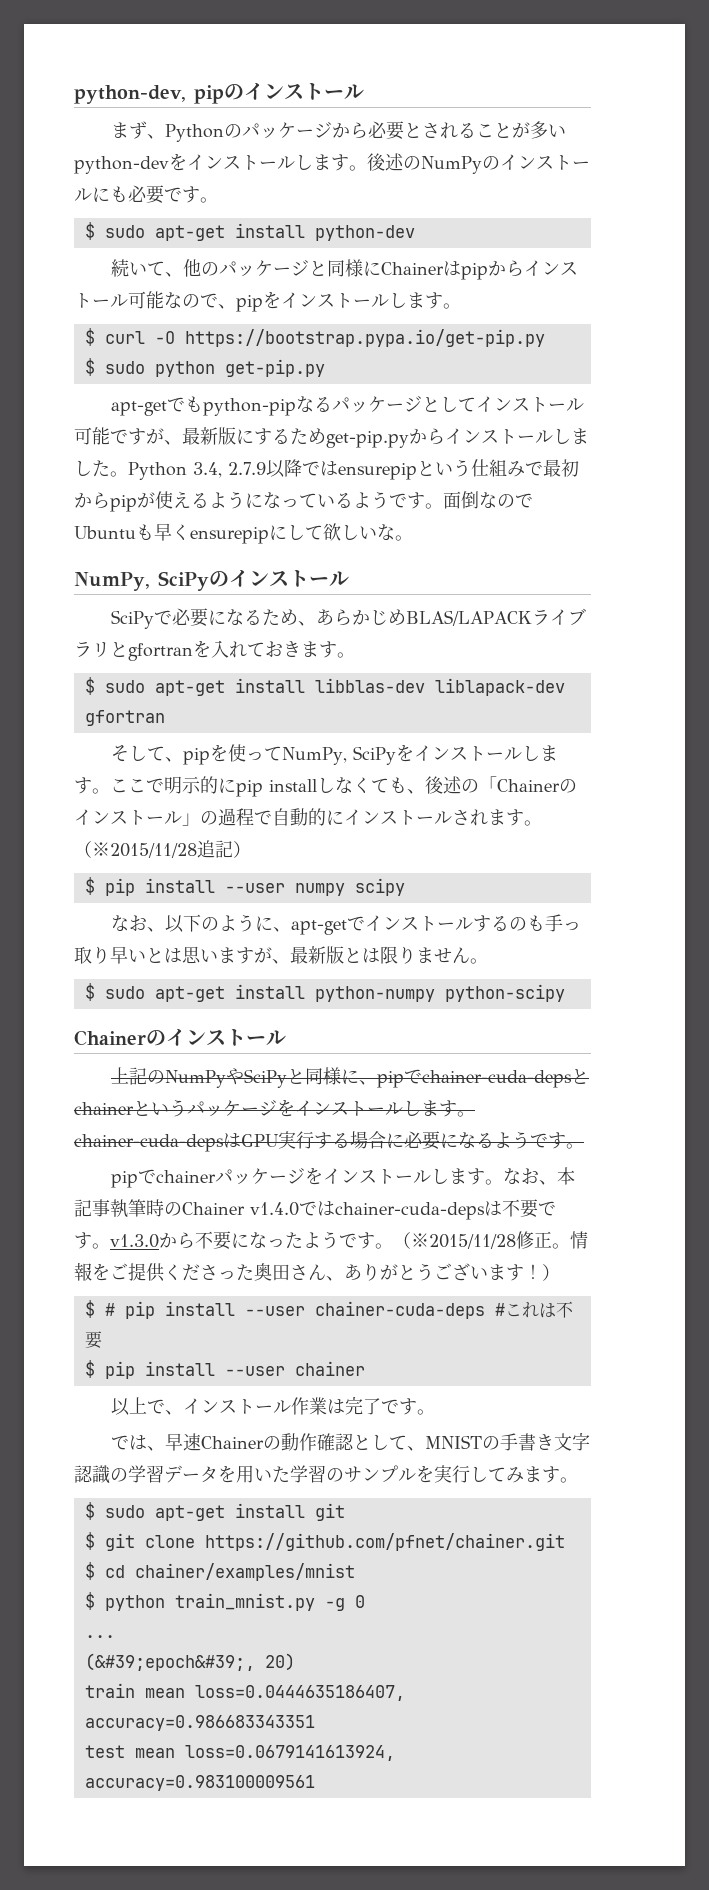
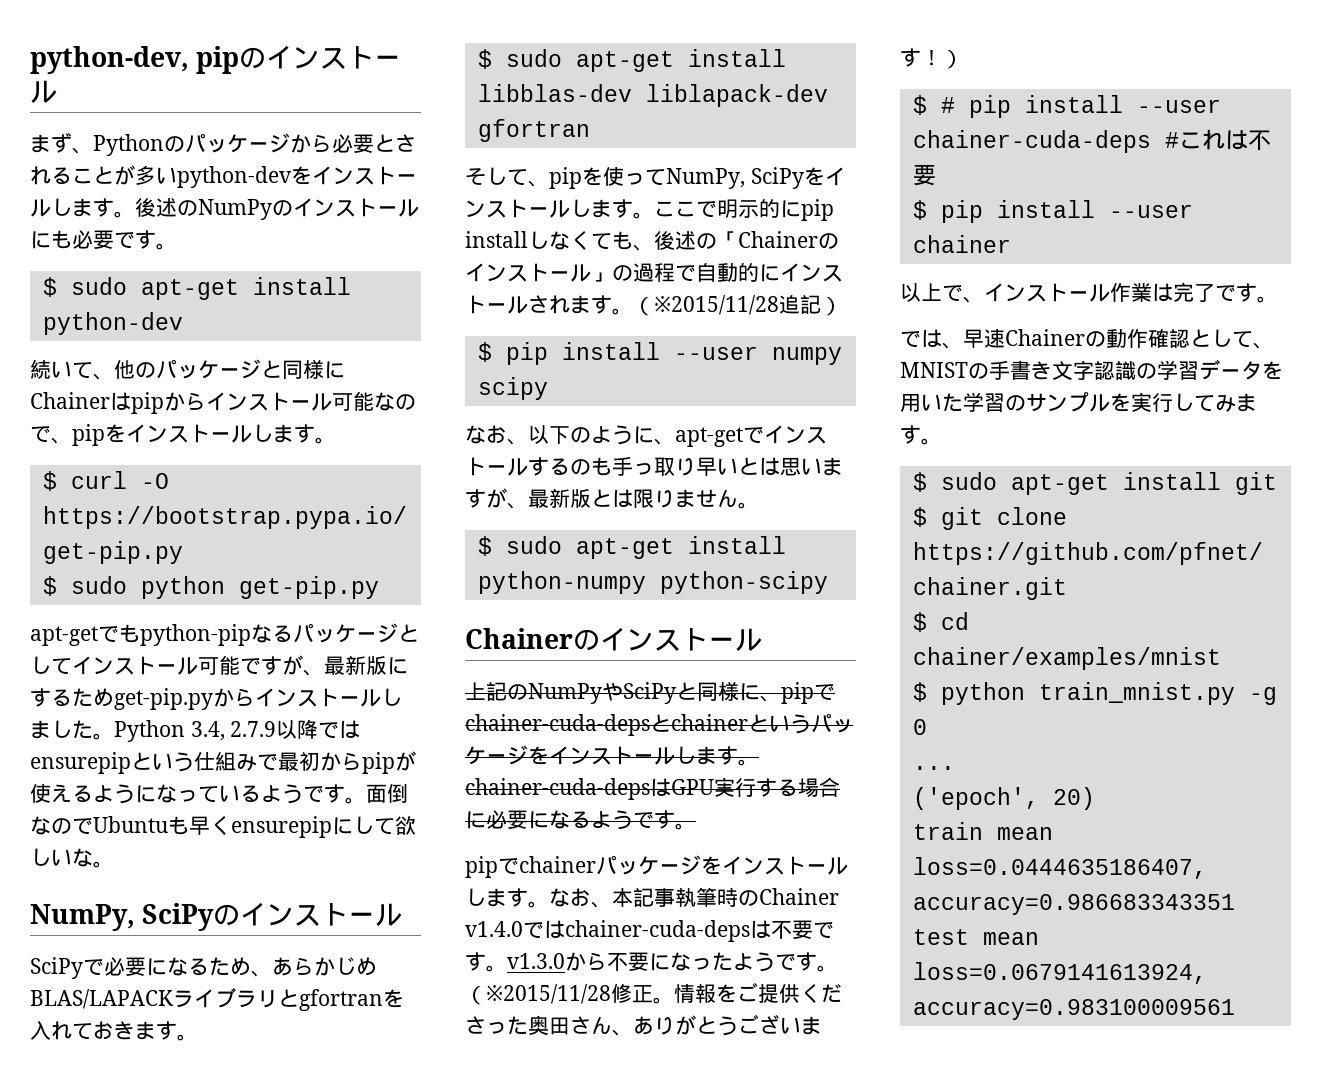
- (&#39;epoch&#39;, 20)
+ ('epoch', 20)

